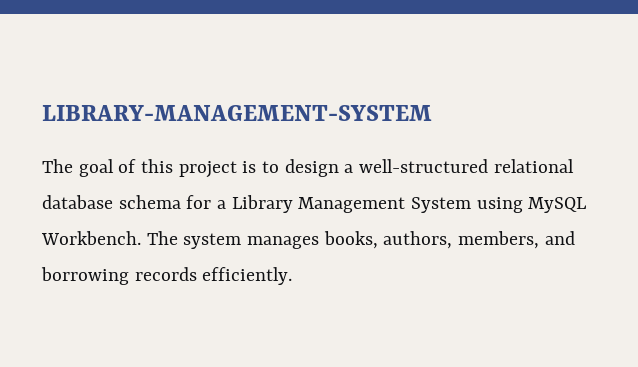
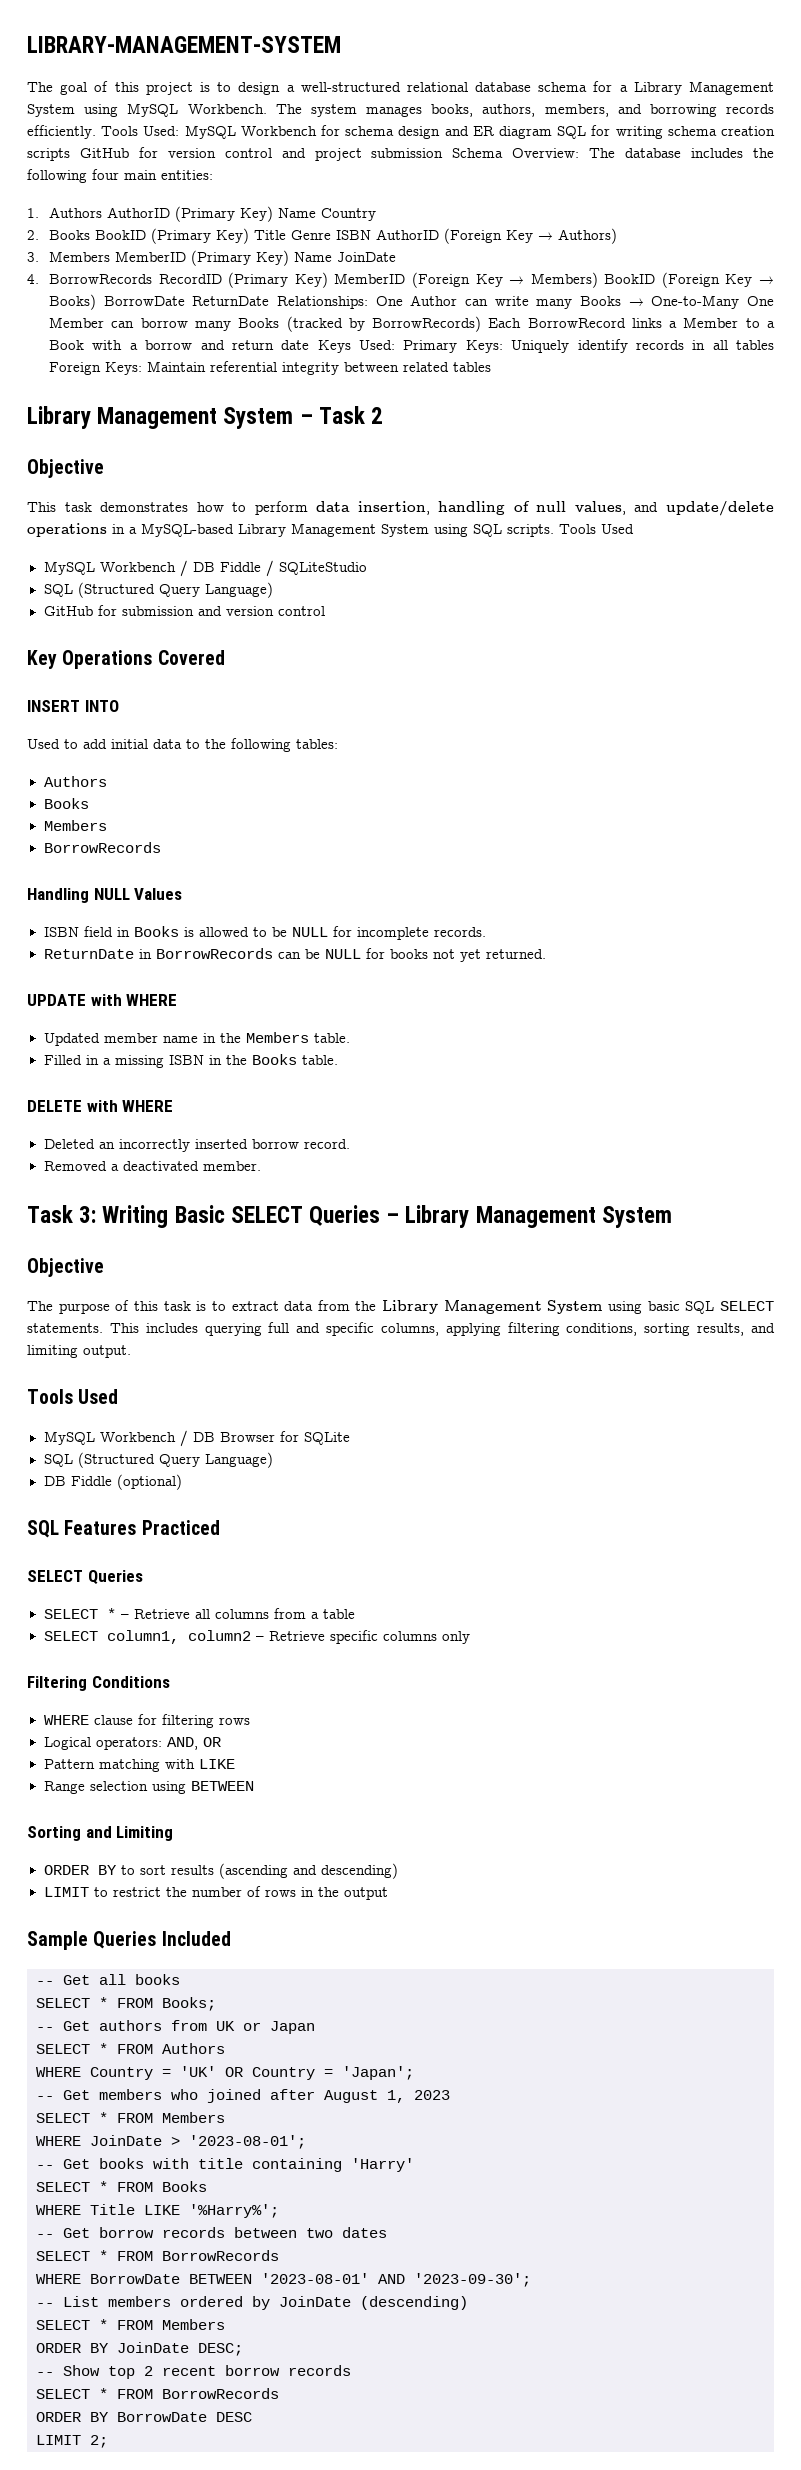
+ Tools Used: MySQL Workbench for schema design and ER diagram SQL for writing schema creation scripts GitHub for version control and project submission Schema Overview: The database includes the following four main entities:
+ 1. Authors AuthorID (Primary Key) Name Country
+ 2. Books BookID (Primary Key) Title Genre ISBN AuthorID (Foreign Key → Authors)
+ 3. Members MemberID (Primary Key) Name JoinDate
+ 4. BorrowRecords RecordID (Primary Key) MemberID (Foreign Key → Members) BookID (Foreign Key → Books) BorrowDate ReturnDate Relationships: One Author can write many Books → One-to-Many One Member can borrow many Books (tracked by BorrowRecords) Each BorrowRecord links a Member to a Book with a borrow and return date Keys Used: Primary Keys: Uniquely identify records in all tables Foreign Keys: Maintain referential integrity between related tables
+ Library Management System – Task 2
+ Objective
+ This task demonstrates how to perform data insertion, handling of null values, and update/delete operations in a MySQL-based Library Management System using SQL scripts. Tools Used
+ MySQL Workbench / DB Fiddle / SQLiteStudio
+ SQL (Structured Query Language)
+ GitHub for submission and version control
+ Key Operations Covered
+ INSERT INTO
+ Used to add initial data to the following tables:
+ Authors
+ Books
+ Members
+ BorrowRecords
+ Handling NULL Values
+ ISBN field in Books is allowed to be NULL for incomplete records.
+ ReturnDate in BorrowRecords can be NULL for books not yet returned.
+ UPDATE with WHERE
+ Updated member name in the Members table.
+ Filled in a missing ISBN in the Books table.
+ DELETE with WHERE
+ Deleted an incorrectly inserted borrow record.
+ Removed a deactivated member.
+ Task 3: Writing Basic SELECT Queries – Library Management System
+ Objective
+ The purpose of this task is to extract data from the Library Management System using basic SQL SELECT statements. This includes querying full and specific columns, applying filtering conditions, sorting results, and limiting output.
+ Tools Used
+ MySQL Workbench / DB Browser for SQLite
+ SQL (Structured Query Language)
+ DB Fiddle (optional)
+ SQL Features Practiced
+ SELECT Queries
+ SELECT * – Retrieve all columns from a table
+ SELECT column1, column2 – Retrieve specific columns only
+ Filtering Conditions
+ WHERE clause for filtering rows
+ Logical operators: AND, OR
+ Pattern matching with LIKE
+ Range selection using BETWEEN
+ Sorting and Limiting
+ ORDER BY to sort results (ascending and descending)
+ LIMIT to restrict the number of rows in the output
+ Sample Queries Included
+ -- Get all books
+ SELECT * FROM Books;
+ -- Get authors from UK or Japan
+ SELECT * FROM Authors
+ WHERE Country = 'UK' OR Country = 'Japan';
+ -- Get members who joined after August 1, 2023
+ SELECT * FROM Members
+ WHERE JoinDate > '2023-08-01';
+ -- Get books with title containing 'Harry'
+ SELECT * FROM Books
+ WHERE Title LIKE '%Harry%';
+ -- Get borrow records between two dates
+ SELECT * FROM BorrowRecords
+ WHERE BorrowDate BETWEEN '2023-08-01' AND '2023-09-30';
+ -- List members ordered by JoinDate (descending)
+ SELECT * FROM Members
+ ORDER BY JoinDate DESC;
+ -- Show top 2 recent borrow records
+ SELECT * FROM BorrowRecords
+ ORDER BY BorrowDate DESC
+ LIMIT 2;

